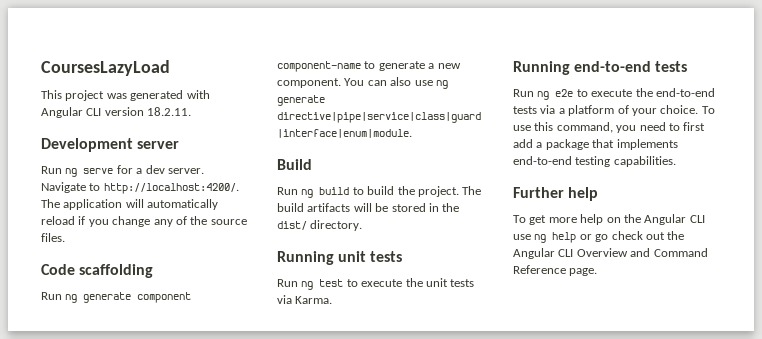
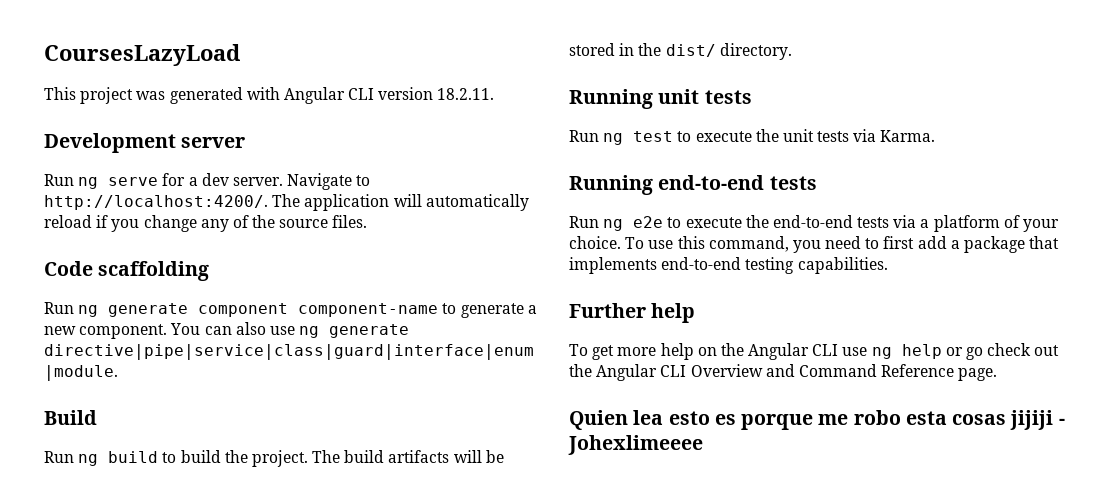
+ Quien lea esto es porque me robo esta cosas jijiji - Johexlimeeee

